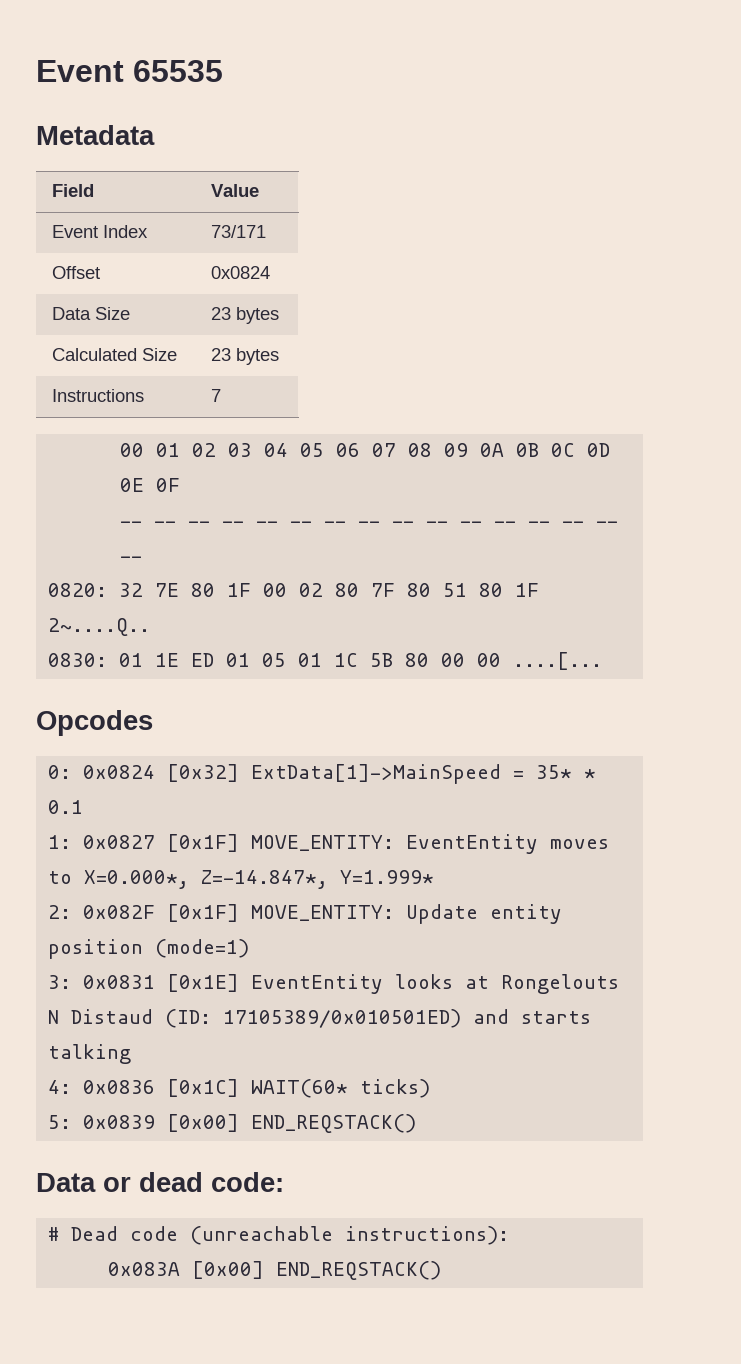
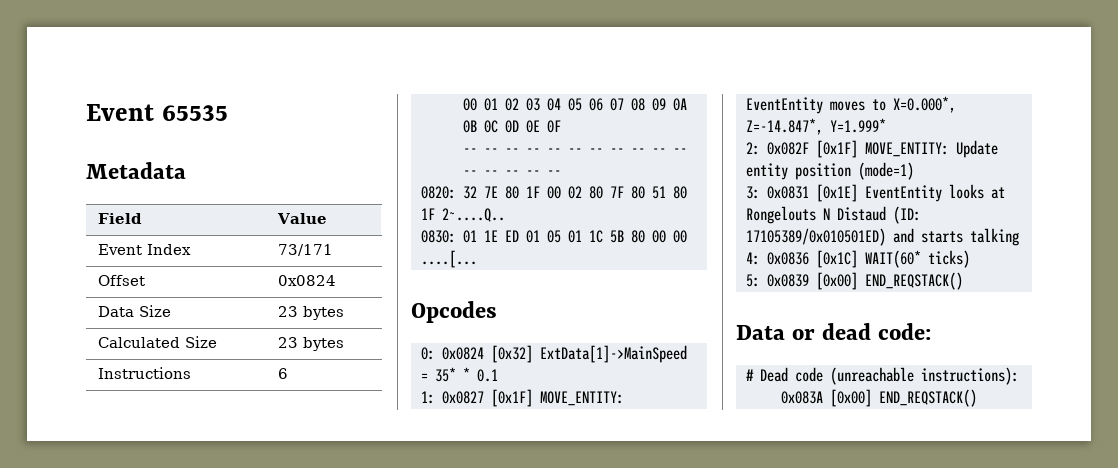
- Instructions | 7
+ Instructions | 6

